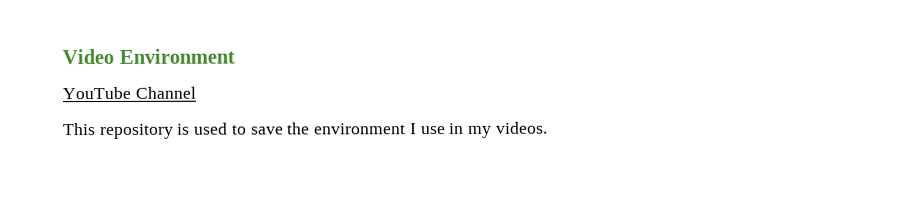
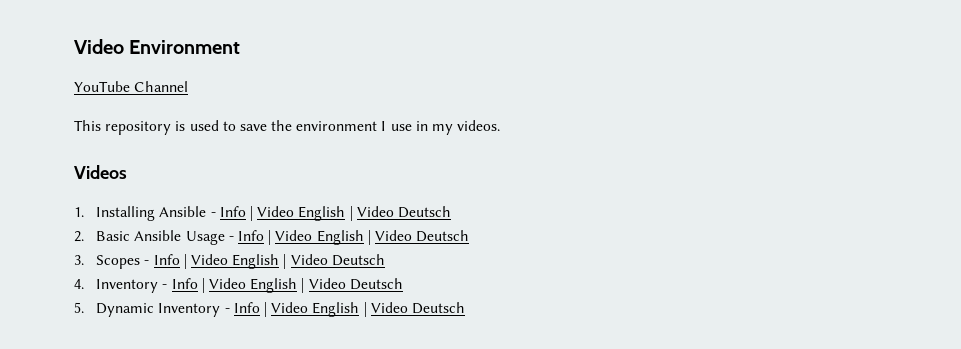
+ Videos
+ 1. Installing Ansible - Info | Video English | Video Deutsch
+ 2. Basic Ansible Usage - Info | Video English | Video Deutsch
+ 3. Scopes - Info | Video English | Video Deutsch
+ 4. Inventory - Info | Video English | Video Deutsch
+ 5. Dynamic Inventory - Info | Video English | Video Deutsch

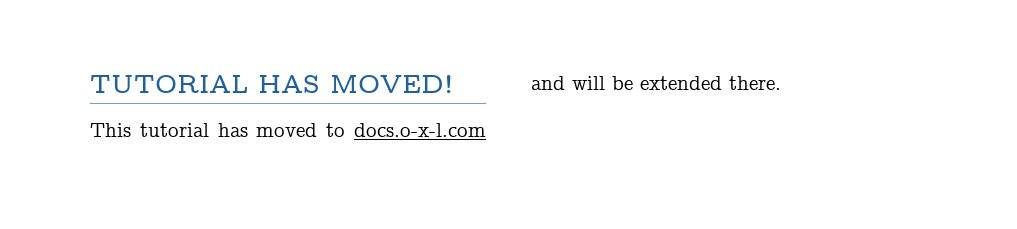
- Video Environment
- YouTube Channel
- This repository is used to save the environment I use in my videos.
- Videos
- 1. Installing Ansible - Info | Video English | Video Deutsch
- 2. Basic Ansible Usage - Info | Video English | Video Deutsch
- 3. Scopes - Info | Video English | Video Deutsch
- 4. Inventory - Info | Video English | Video Deutsch
- 5. Dynamic Inventory - Info | Video English | Video Deutsch
+ TUTORIAL HAS MOVED!
+ This tutorial has moved to docs.o-x-l.com and will be extended there.

